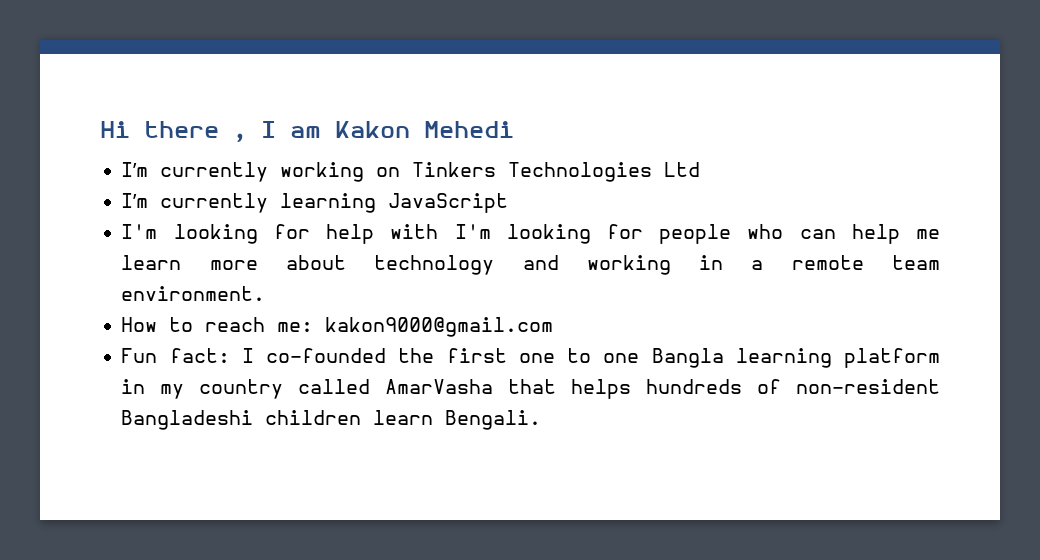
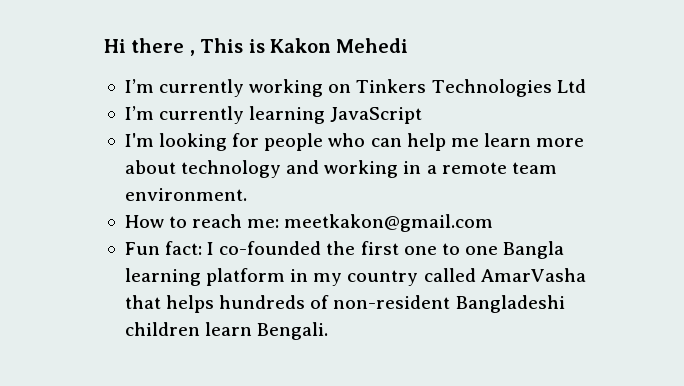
- Hi there , I am Kakon Mehedi
+ Hi there , This is Kakon Mehedi
- I'm looking for help with I'm looking for people who can help me learn more about technology and working in a remote team environment.
+ I'm looking for people who can help me learn more about technology and working in a remote team environment.
- How to reach me: kakon9000@gmail.com
+ How to reach me: meetkakon@gmail.com

